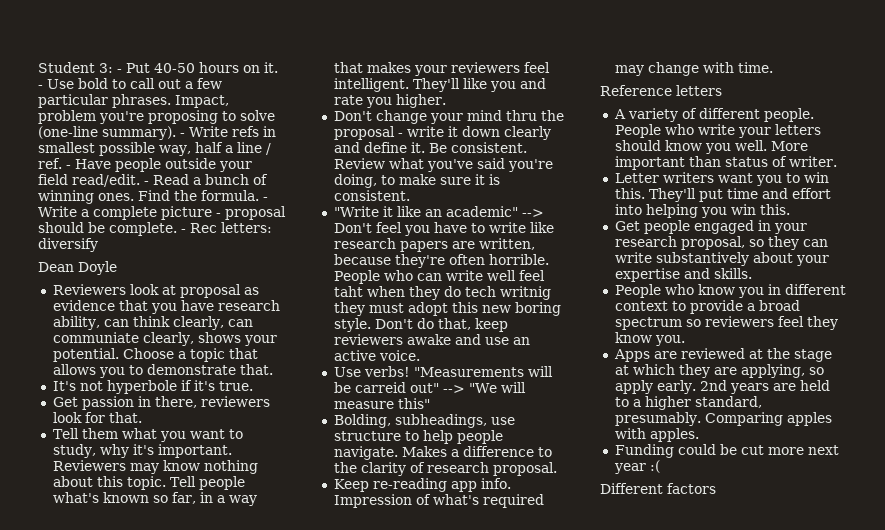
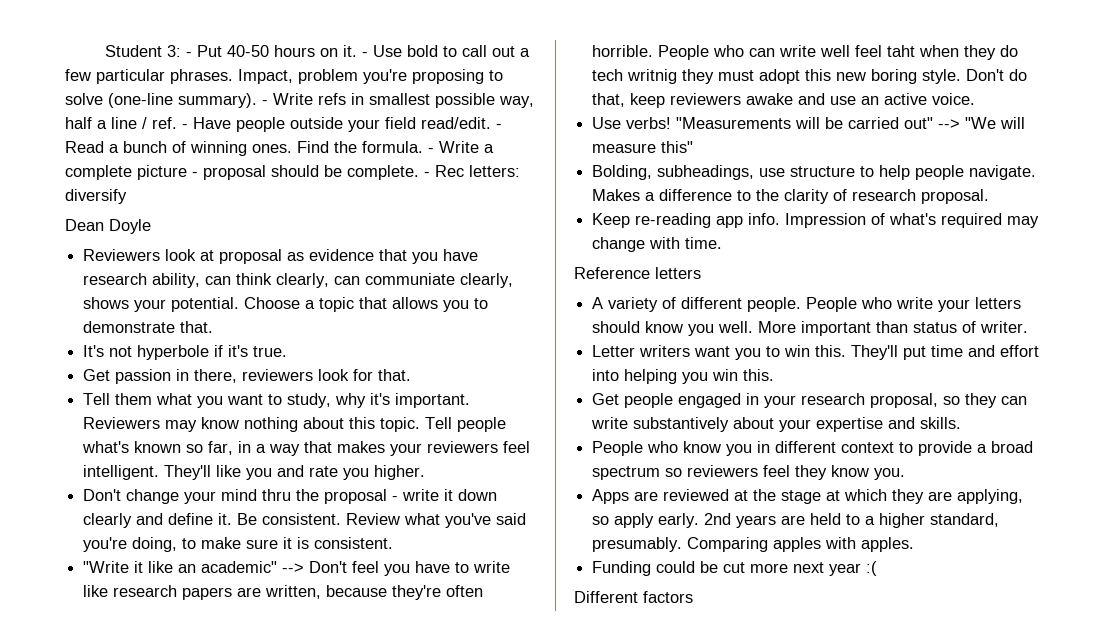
- "Measurements will be carreid out" --> "We will measure this"
+ "Measurements will be carried out" --> "We will measure this"

